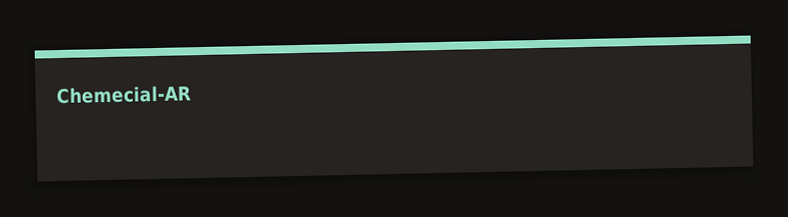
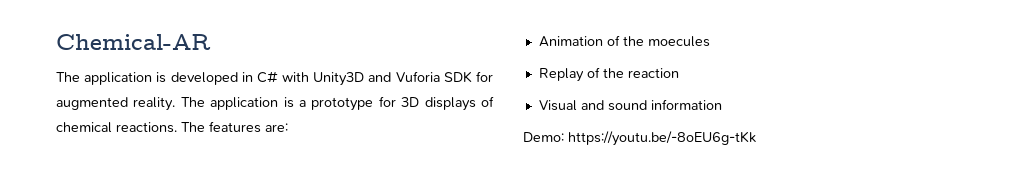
- Chemecial-AR
+ Chemical-AR
+ The application is developed in C# with Unity3D and Vuforia SDK for augmented reality. The application is a prototype for 3D displays of chemical reactions. The features are:
+ Animation of the moecules
+ Replay of the reaction
+ Visual and sound information
+ Demo: https://youtu.be/-8oEU6g-tKk

